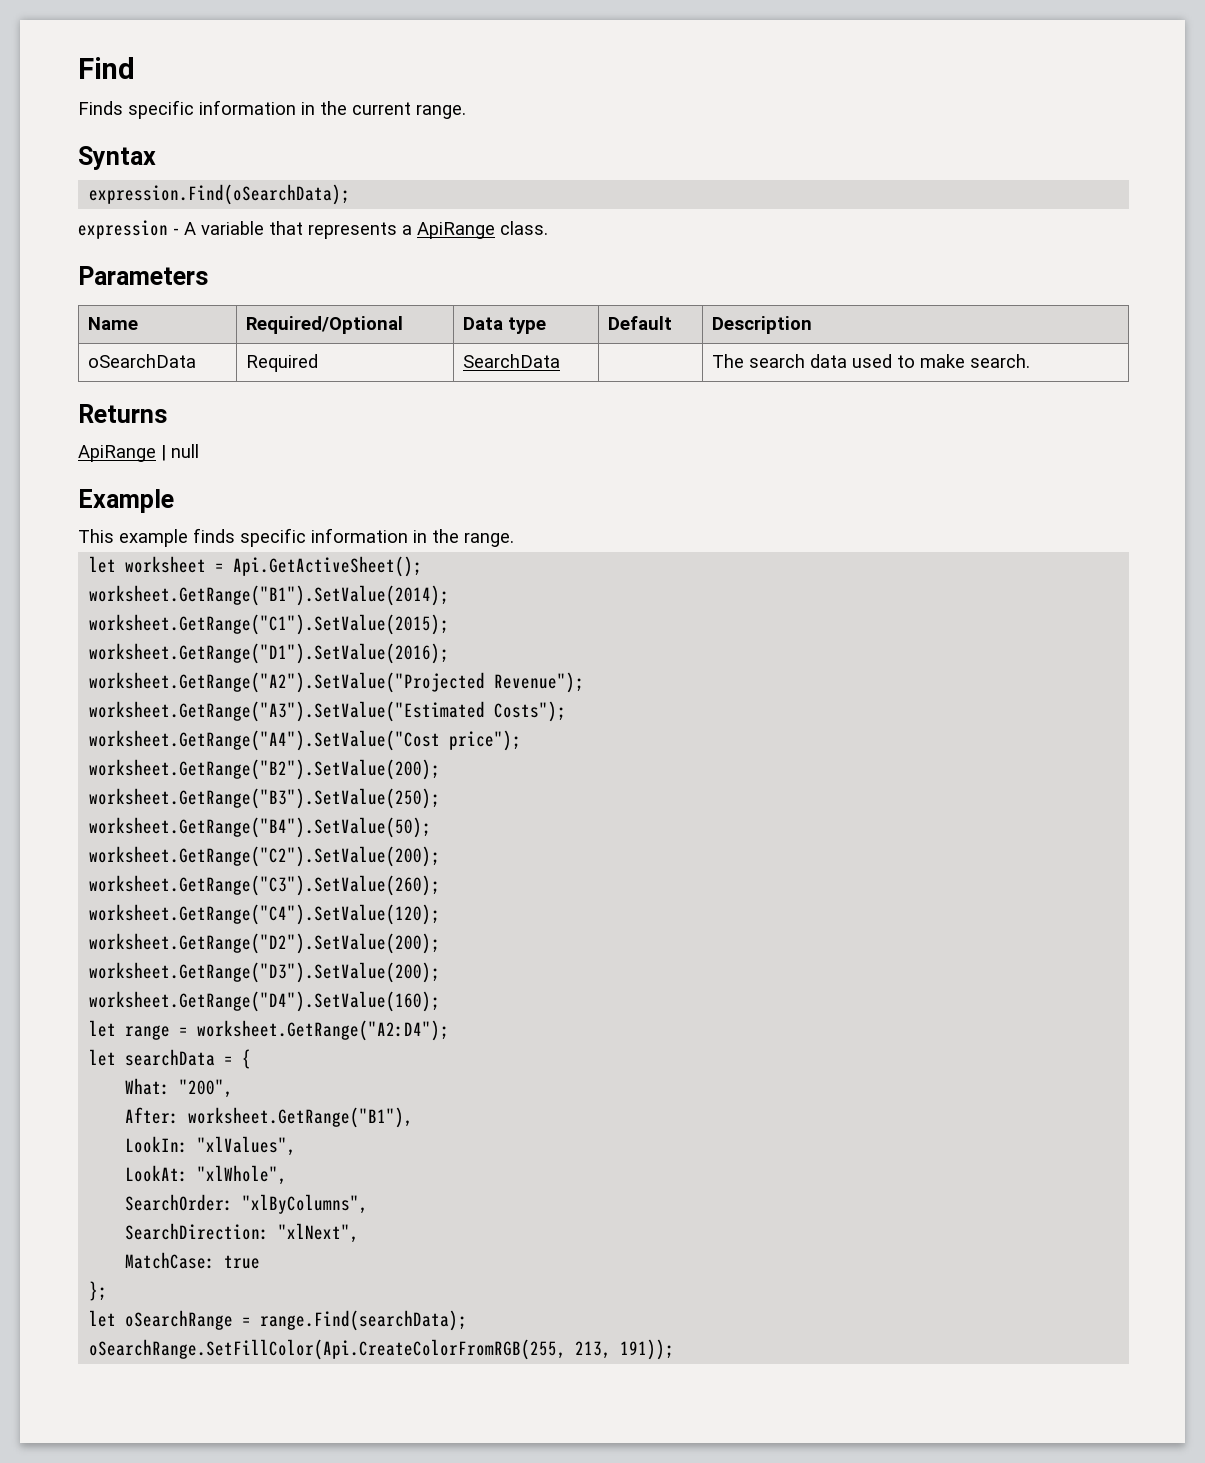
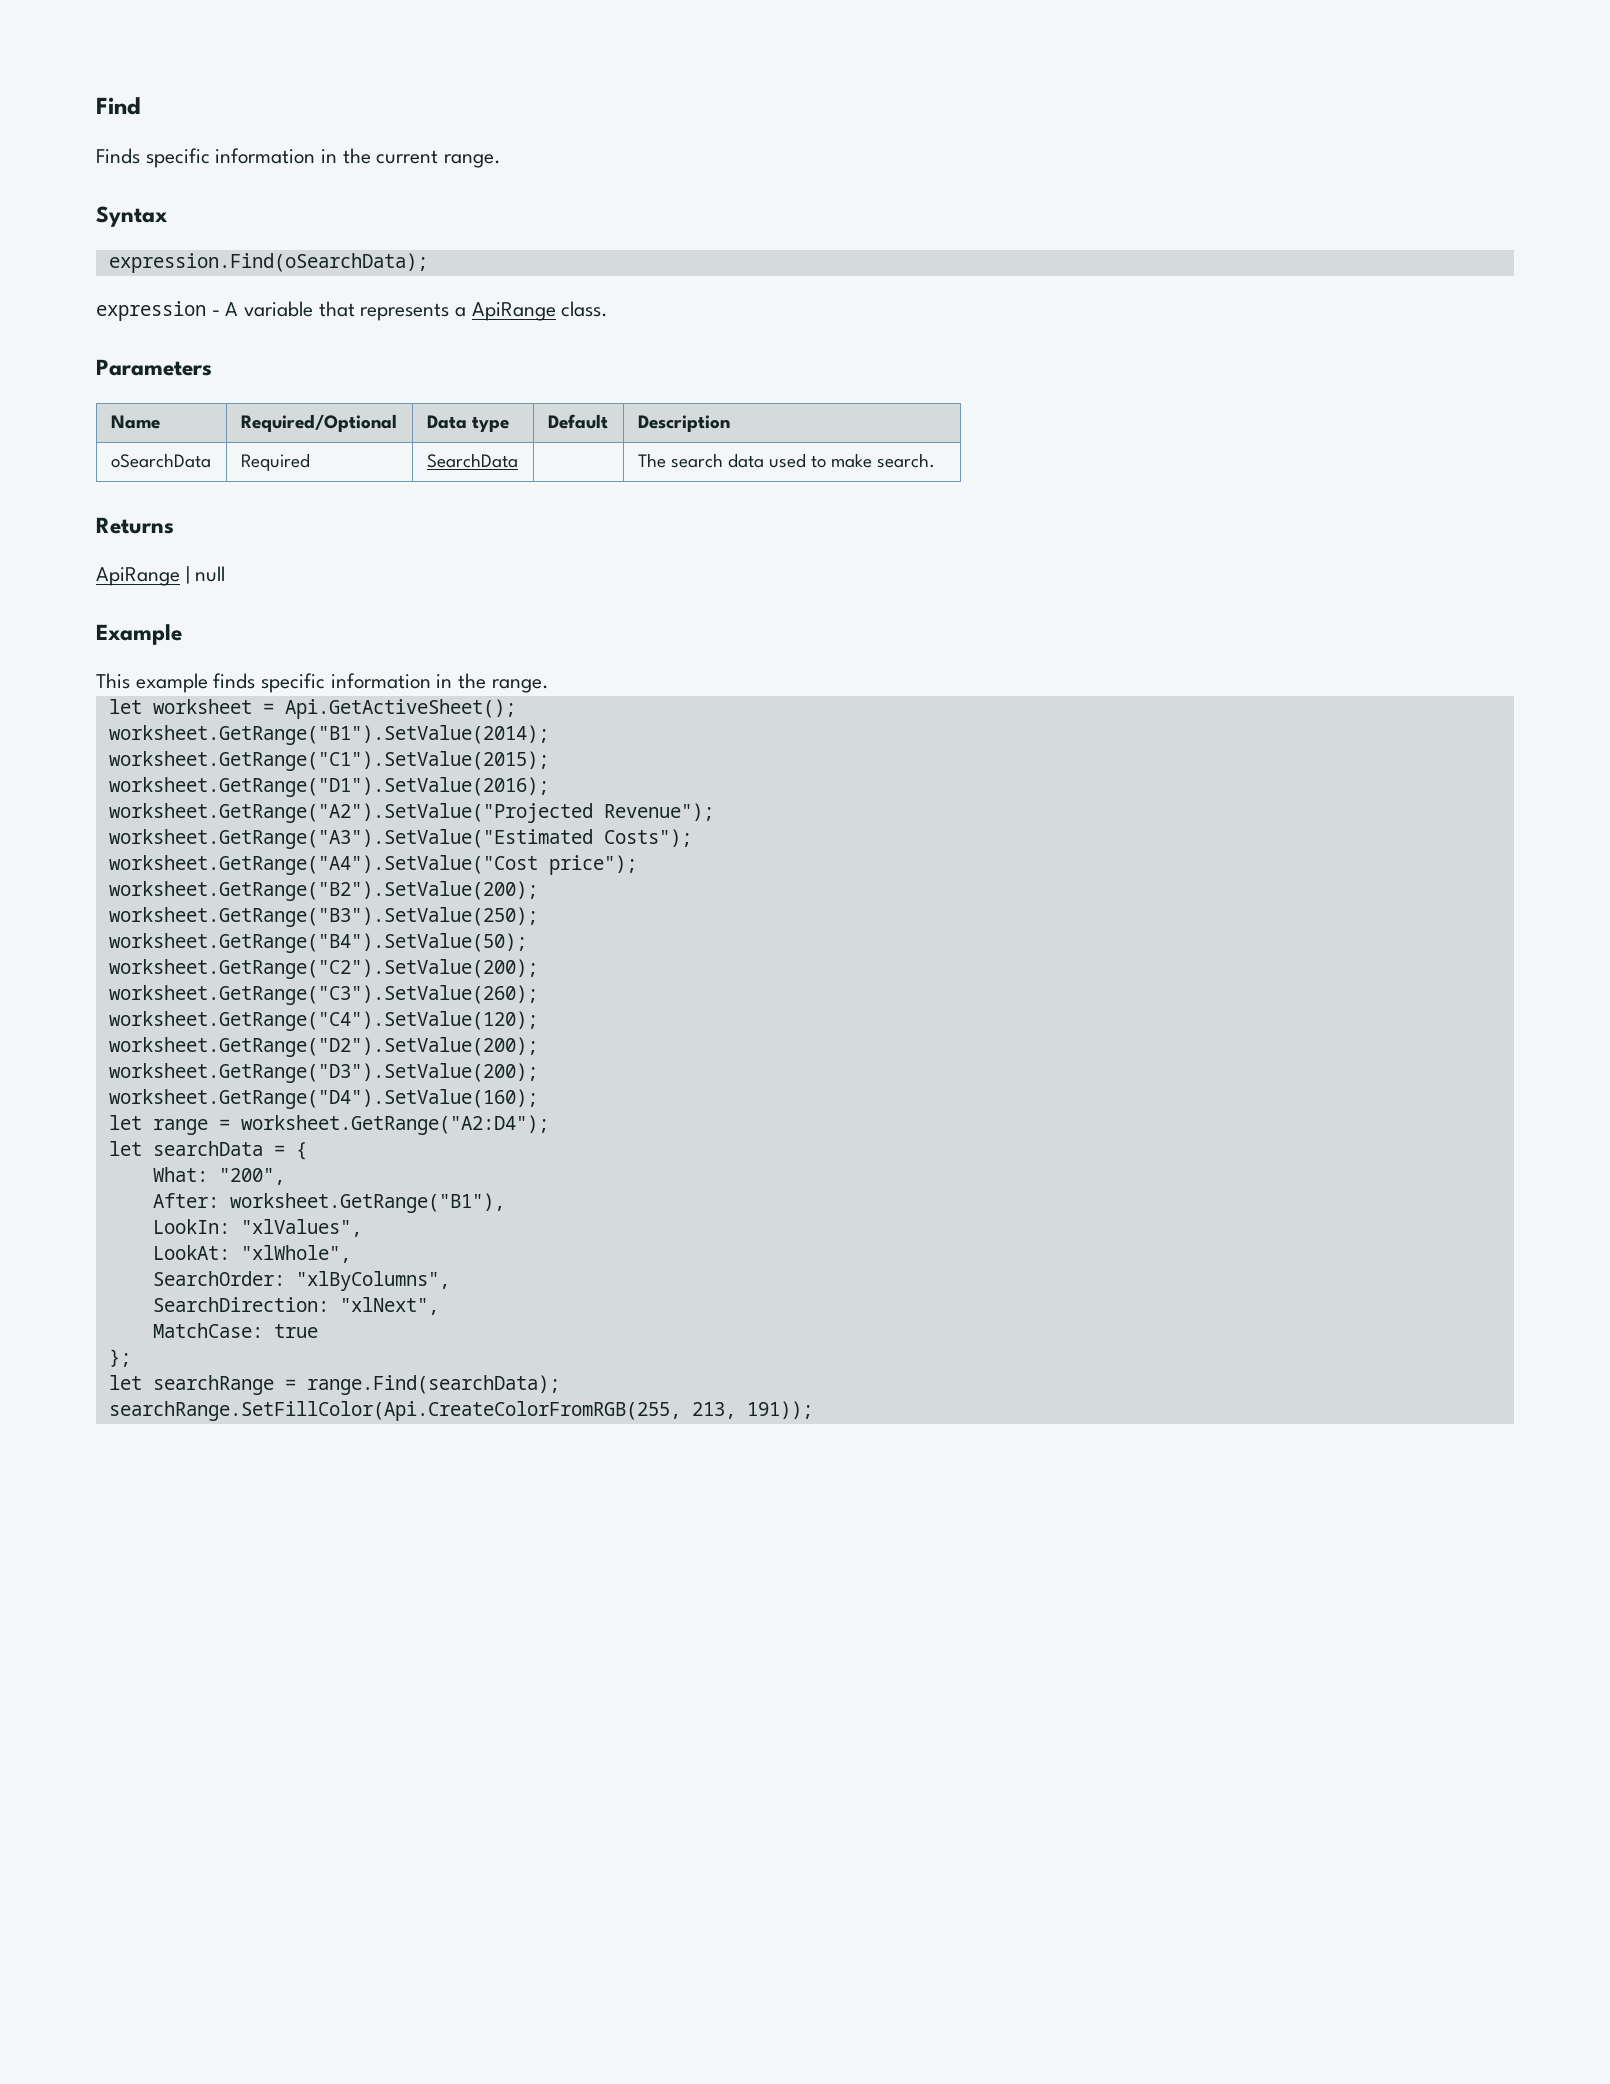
- let oSearchRange = range.Find(searchData);
+ let searchRange = range.Find(searchData);
- oSearchRange.SetFillColor(Api.CreateColorFromRGB(255, 213, 191));
+ searchRange.SetFillColor(Api.CreateColorFromRGB(255, 213, 191));

